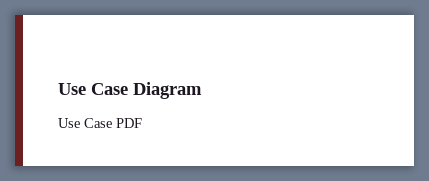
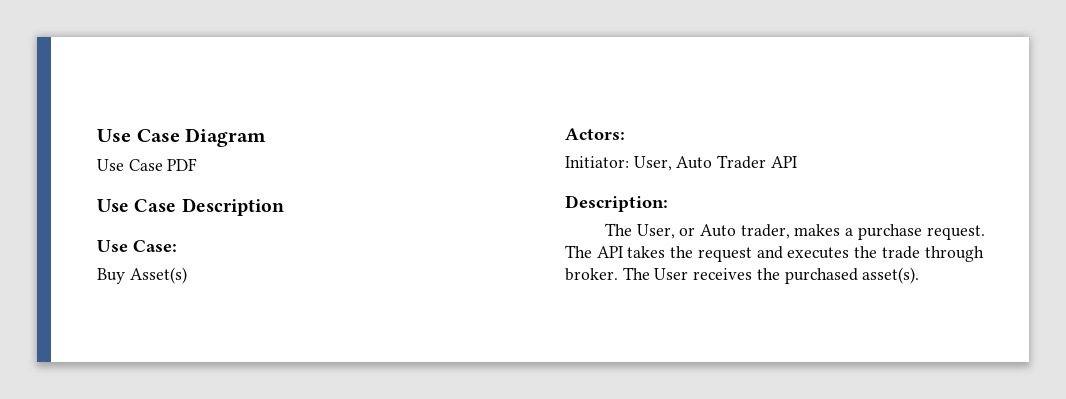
+ Use Case Description
+ Use Case:
+ Buy Asset(s)
+ Actors:
+ Initiator: User, Auto Trader API
+ Description:
+ The User, or Auto trader, makes a purchase request. The API takes the request and executes the trade through broker. The User receives the purchased asset(s).

